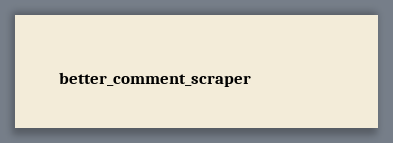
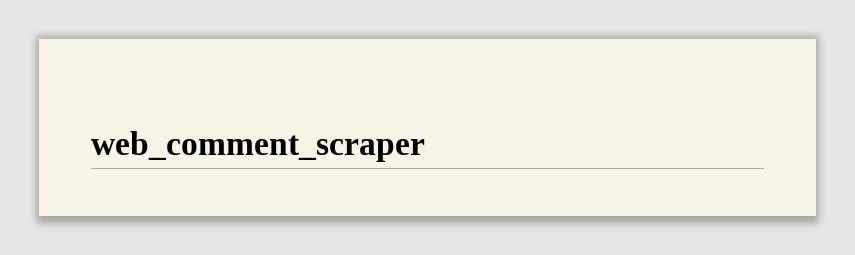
- better_comment_scraper
+ web_comment_scraper

